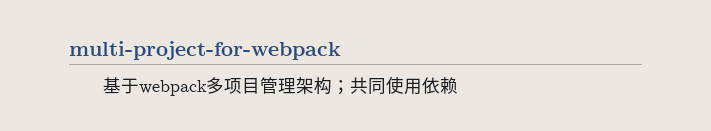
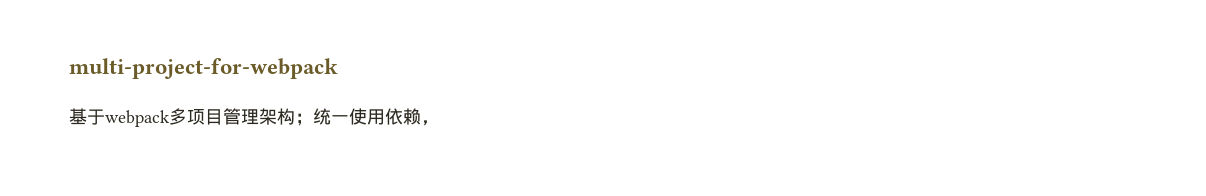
- 基于webpack多项目管理架构；共同使用依赖
+ 基于webpack多项目管理架构；统一使用依赖，

